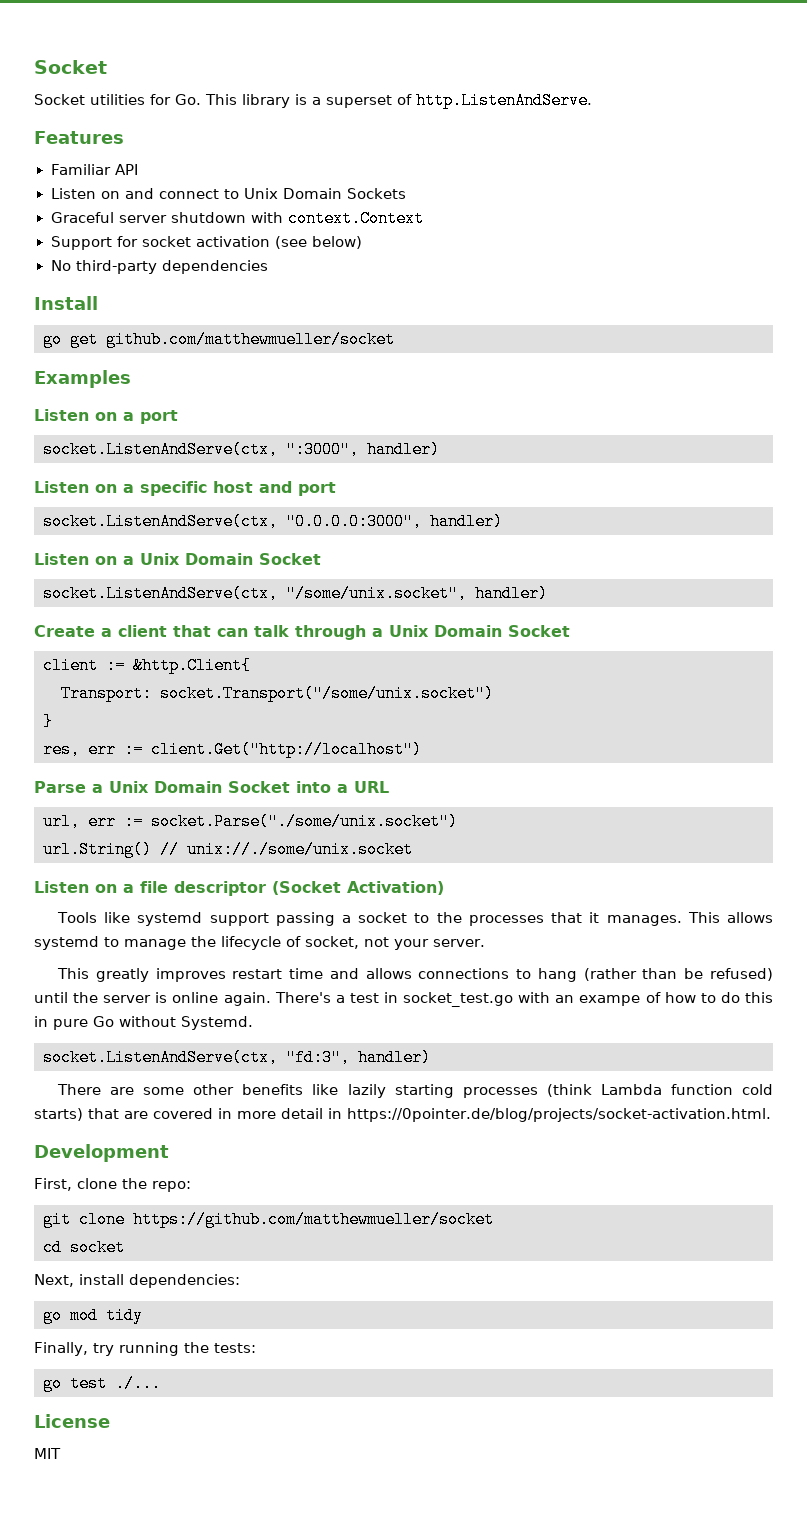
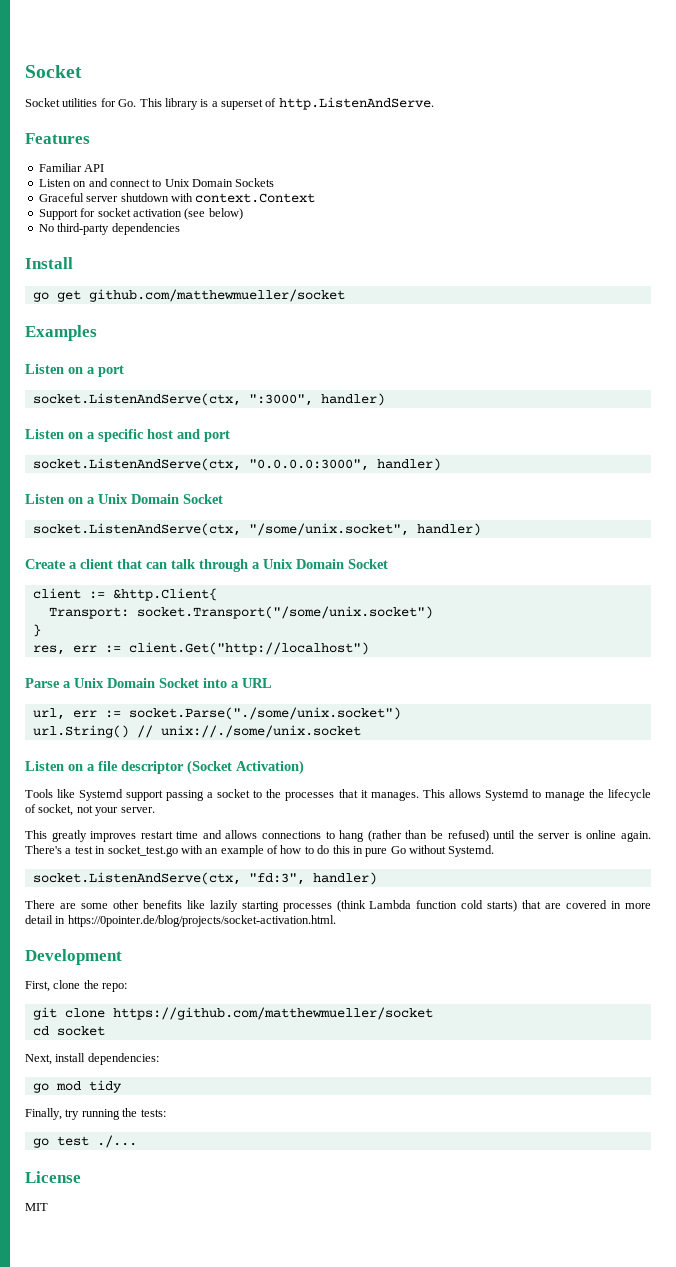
- Tools like systemd support passing a socket to the processes that it manages.
+ Tools like Systemd support passing a socket to the processes that it manages.
- This allows systemd to manage the lifecycle of socket, not your server.
+ This allows Systemd to manage the lifecycle of socket, not your server.
- There's a test in socket_test.go with an exampe of how to do this in pure Go without Systemd.
+ There's a test in socket_test.go with an example of how to do this in pure Go without Systemd.

